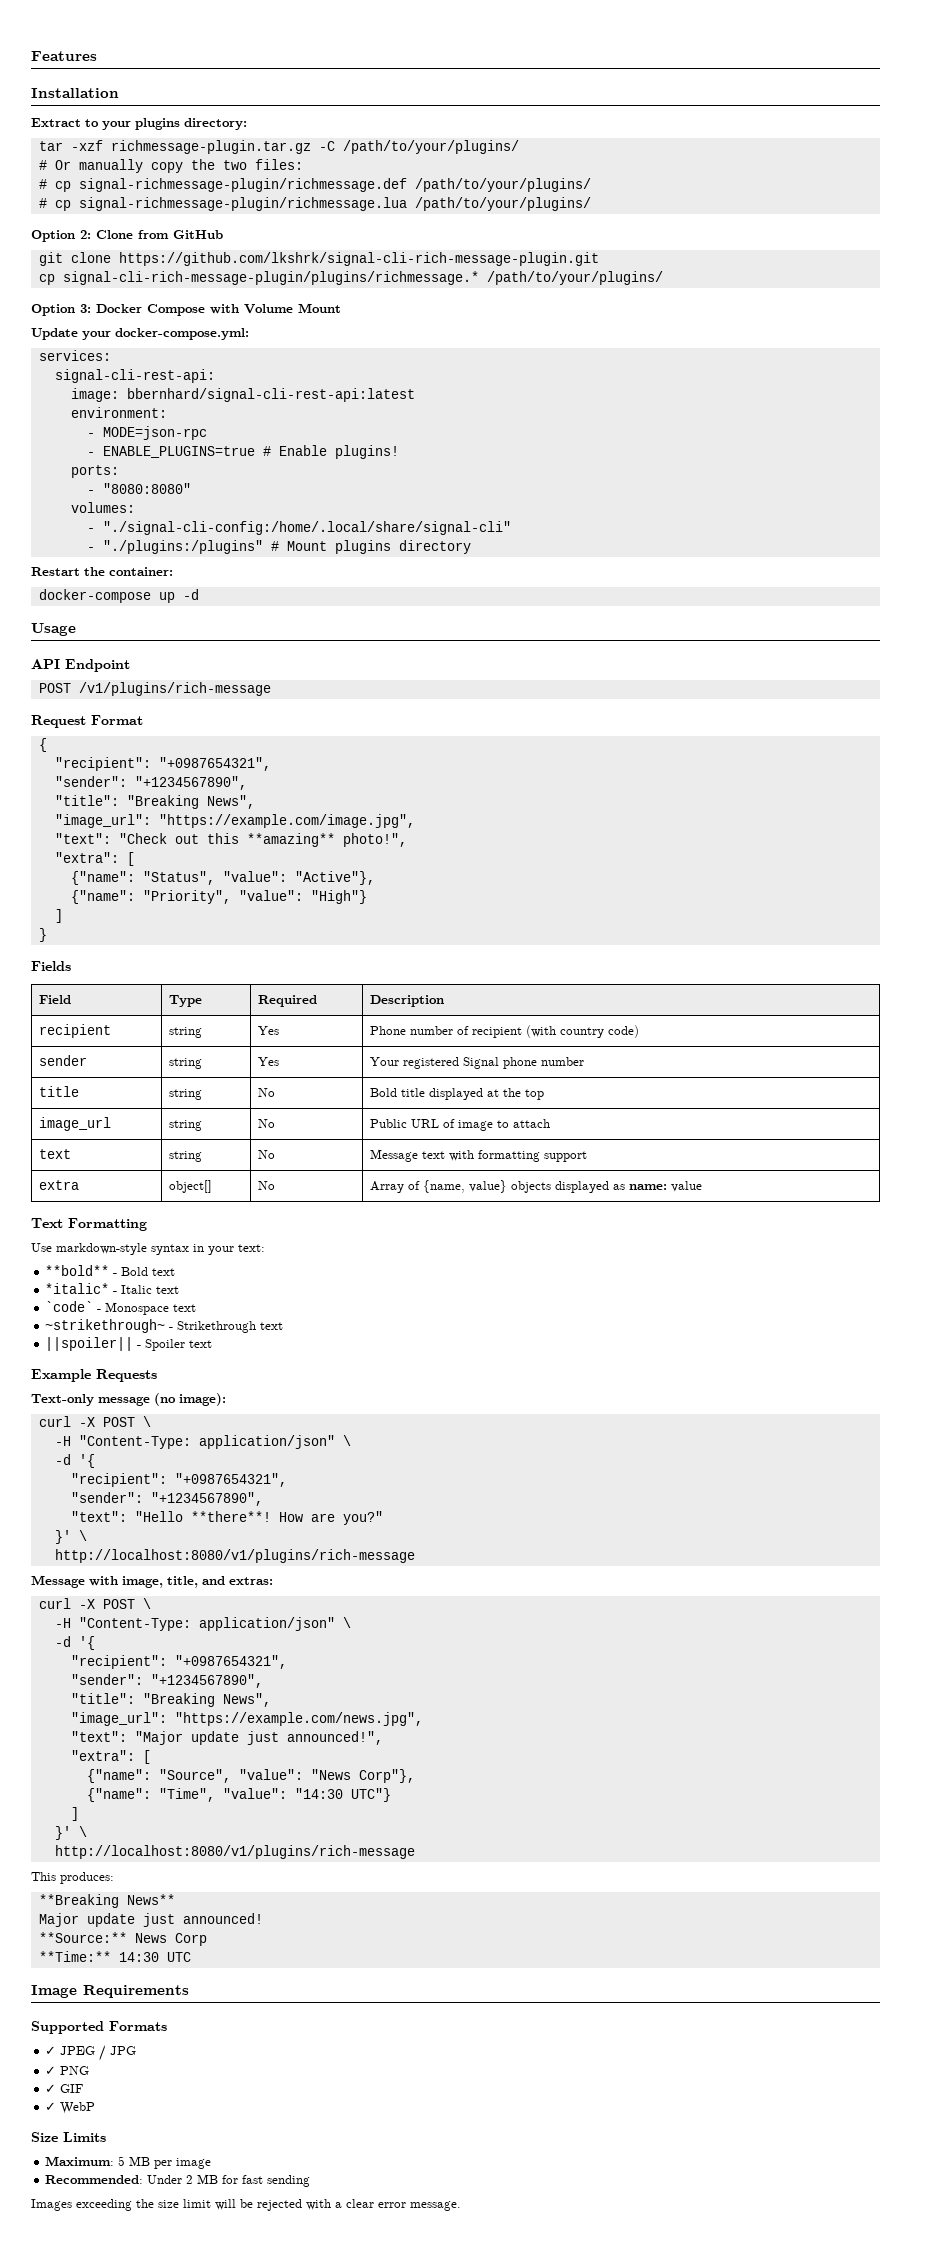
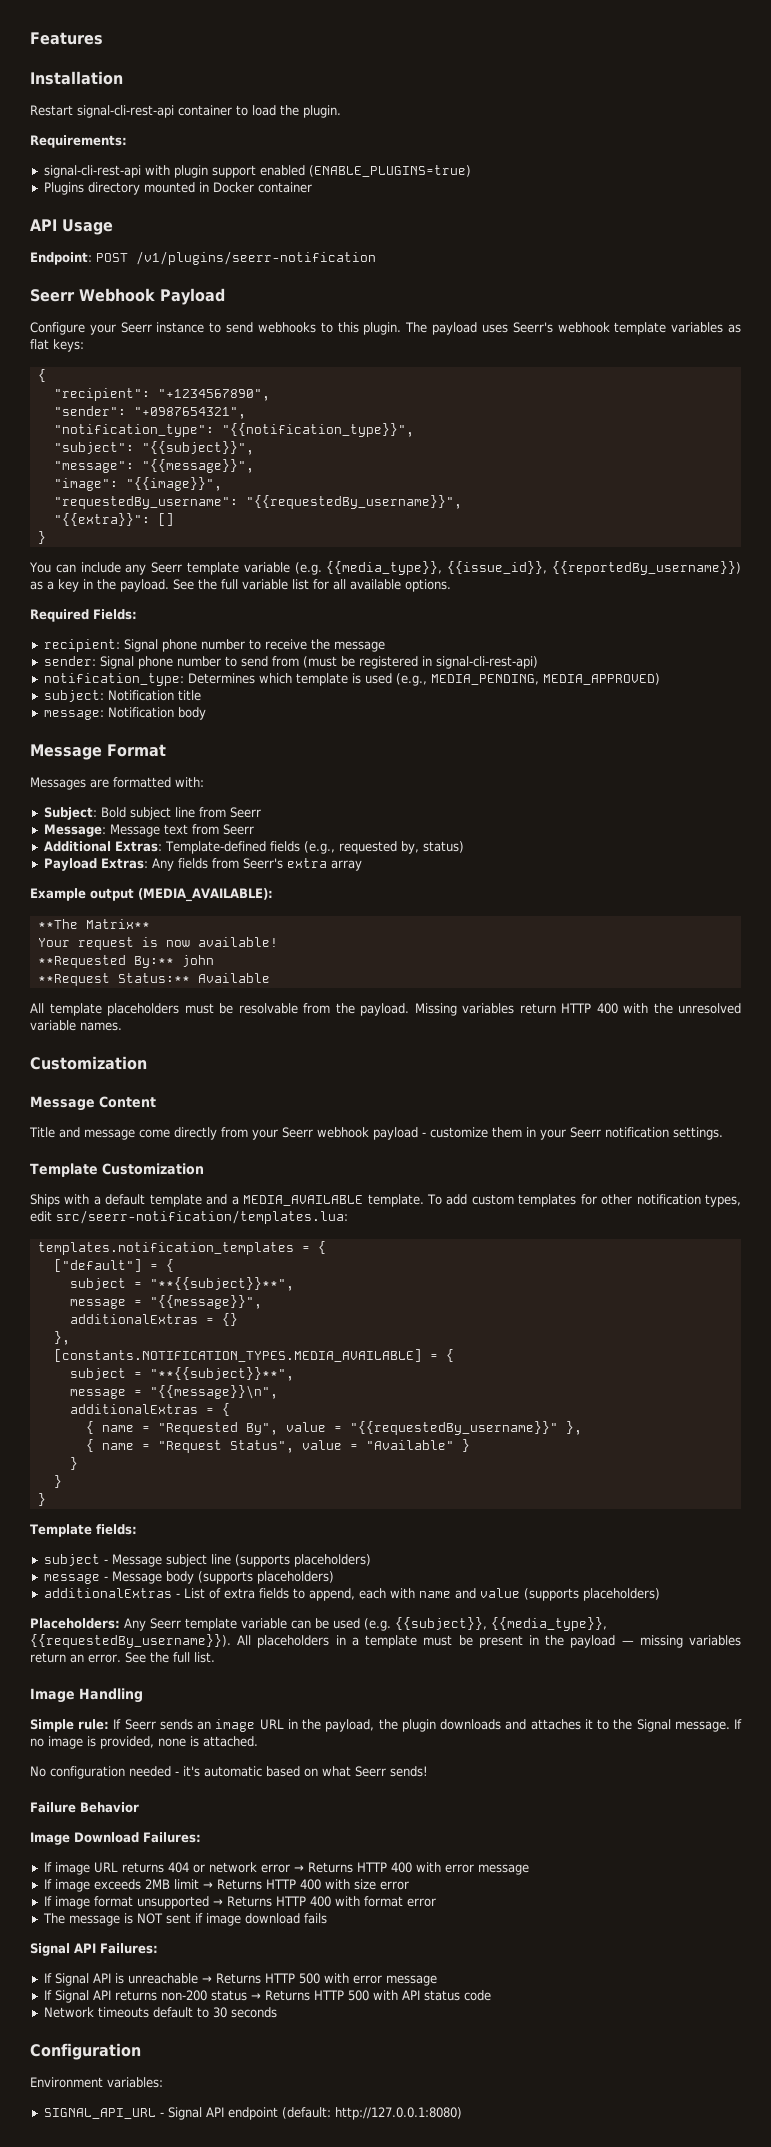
- Extract to your plugins directory:
- tar -xzf richmessage-plugin.tar.gz -C /path/to/your/plugins/
- # Or manually copy the two files:
- # cp signal-richmessage-plugin/richmessage.def /path/to/your/plugins/
- # cp signal-richmessage-plugin/richmessage.lua /path/to/your/plugins/
- Option 2: Clone from GitHub
- git clone https://github.com/lkshrk/signal-cli-rich-message-plugin.git
- cp signal-cli-rich-message-plugin/plugins/richmessage.* /path/to/your/plugins/
- Option 3: Docker Compose with Volume Mount
- Update your docker-compose.yml:
- services:
- signal-cli-rest-api:
- image: bbernhard/signal-cli-rest-api:latest
- environment:
- - MODE=json-rpc
- - ENABLE_PLUGINS=true # Enable plugins!
- ports:
- - "8080:8080"
- volumes:
- - "./signal-cli-config:/home/.local/share/signal-cli"
- - "./plugins:/plugins" # Mount plugins directory
- Restart the container:
- docker-compose up -d
- Usage
- API Endpoint
- POST /v1/plugins/rich-message
- Request Format
+ Restart signal-cli-rest-api container to load the plugin.
+ Requirements:
+ signal-cli-rest-api with plugin support enabled (ENABLE_PLUGINS=true)
+ Plugins directory mounted in Docker container
+ API Usage
+ Endpoint: POST /v1/plugins/seerr-notification
+ Seerr Webhook Payload
+ Configure your Seerr instance to send webhooks to this plugin. The payload uses Seerr's webhook template variables as flat keys:
  {
- "recipient": "+0987654321",
- "sender": "+1234567890",
- "title": "Breaking News",
- "image_url": "https://example.com/image.jpg",
- "text": "Check out this **amazing** photo!",
- "extra": [
- {"name": "Status", "value": "Active"},
- {"name": "Priority", "value": "High"}
- ]
+ "recipient": "+1234567890",
+ "sender": "+0987654321",
+ "notification_type": "{{notification_type}}",
+ "subject": "{{subject}}",
+ "message": "{{message}}",
+ "image": "{{image}}",
+ "requestedBy_username": "{{requestedBy_username}}",
+ "{{extra}}": []
  }
- Fields
- Field | Type | Required | Description
- recipient | string | Yes | Phone number of recipient (with country code)
- sender | string | Yes | Your registered Signal phone number
- title | string | No | Bold title displayed at the top
- image_url | string | No | Public URL of image to attach
- text | string | No | Message text with formatting support
- extra | object[] | No | Array of {name, value} objects displayed as name: value
- Text Formatting
- Use markdown-style syntax in your text:
- **bold** - Bold text
- *italic* - Italic text
- `code` - Monospace text
- ~strikethrough~ - Strikethrough text
- ||spoiler|| - Spoiler text
- Example Requests
- Text-only message (no image):
- curl -X POST \
- -H "Content-Type: application/json" \
- -d '{
- "recipient": "+0987654321",
- "sender": "+1234567890",
- "text": "Hello **there**! How are you?"
- }' \
- http://localhost:8080/v1/plugins/rich-message
- Message with image, title, and extras:
- curl -X POST \
- -H "Content-Type: application/json" \
- -d '{
- "recipient": "+0987654321",
- "sender": "+1234567890",
- "title": "Breaking News",
- "image_url": "https://example.com/news.jpg",
- "text": "Major update just announced!",
- "extra": [
- {"name": "Source", "value": "News Corp"},
- {"name": "Time", "value": "14:30 UTC"}
- ]
- }' \
- http://localhost:8080/v1/plugins/rich-message
- This produces:
- **Breaking News**
- Major update just announced!
- **Source:** News Corp
- **Time:** 14:30 UTC
- Image Requirements
- Supported Formats
- ✓ JPEG / JPG
- ✓ PNG
- ✓ GIF
- ✓ WebP
- Size Limits
- Maximum: 5 MB per image
- Recommended: Under 2 MB for fast sending
- Images exceeding the size limit will be rejected with a clear error message.
+ You can include any Seerr template variable (e.g. {{media_type}}, {{issue_id}}, {{reportedBy_username}}) as a key in the payload. See the full variable list for all available options.
+ Required Fields:
+ recipient: Signal phone number to receive the message
+ sender: Signal phone number to send from (must be registered in signal-cli-rest-api)
+ notification_type: Determines which template is used (e.g., MEDIA_PENDING, MEDIA_APPROVED)
+ subject: Notification title
+ message: Notification body
+ Message Format
+ Messages are formatted with:
+ Subject: Bold subject line from Seerr
+ Message: Message text from Seerr
+ Additional Extras: Template-defined fields (e.g., requested by, status)
+ Payload Extras: Any fields from Seerr's extra array
+ Example output (MEDIA_AVAILABLE):
+ **The Matrix**
+ Your request is now available!
+ **Requested By:** john
+ **Request Status:** Available
+ All template placeholders must be resolvable from the payload. Missing variables return HTTP 400 with the unresolved variable names.
+ Customization
+ Message Content
+ Title and message come directly from your Seerr webhook payload - customize them in your Seerr notification settings.
+ Template Customization
+ Ships with a default template and a MEDIA_AVAILABLE template. To add custom templates for other notification types, edit src/seerr-notification/templates.lua:
+ templates.notification_templates = {
+ ["default"] = {
+ subject = "**{{subject}}**",
+ message = "{{message}}",
+ additionalExtras = {}
+ },
+ [constants.NOTIFICATION_TYPES.MEDIA_AVAILABLE] = {
+ subject = "**{{subject}}**",
+ message = "{{message}}\n",
+ additionalExtras = {
+ { name = "Requested By", value = "{{requestedBy_username}}" },
+ { name = "Request Status", value = "Available" }
+ }
+ }
+ }
+ Template fields:
+ subject - Message subject line (supports placeholders)
+ message - Message body (supports placeholders)
+ additionalExtras - List of extra fields to append, each with name and value (supports placeholders)
+ Placeholders: Any Seerr template variable can be used (e.g. {{subject}}, {{media_type}}, {{requestedBy_username}}). All placeholders in a template must be present in the payload — missing variables return an error. See the full list.
+ Image Handling
+ Simple rule: If Seerr sends an image URL in the payload, the plugin downloads and attaches it to the Signal message. If no image is provided, none is attached.
+ No configuration needed - it's automatic based on what Seerr sends!
+ Failure Behavior
+ Image Download Failures:
+ If image URL returns 404 or network error → Returns HTTP 400 with error message
+ If image exceeds 2MB limit → Returns HTTP 400 with size error
+ If image format unsupported → Returns HTTP 400 with format error
+ The message is NOT sent if image download fails
+ Signal API Failures:
+ If Signal API is unreachable → Returns HTTP 500 with error message
+ If Signal API returns non-200 status → Returns HTTP 500 with API status code
+ Network timeouts default to 30 seconds
+ Configuration
+ Environment variables:
+ SIGNAL_API_URL - Signal API endpoint (default: http://127.0.0.1:8080)

